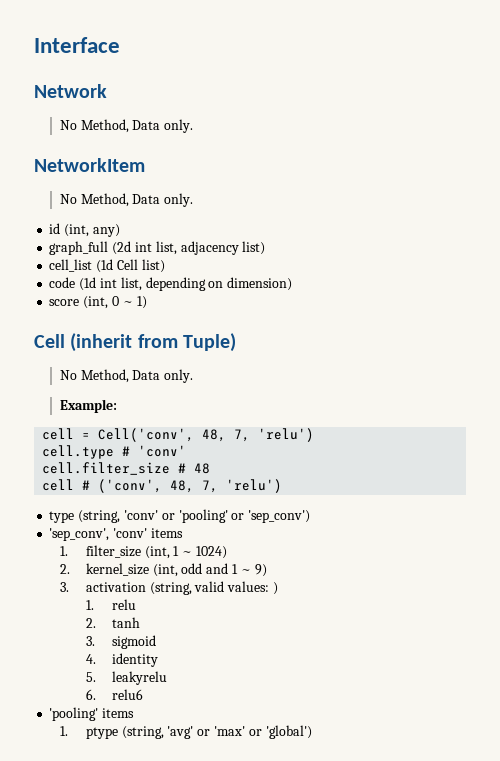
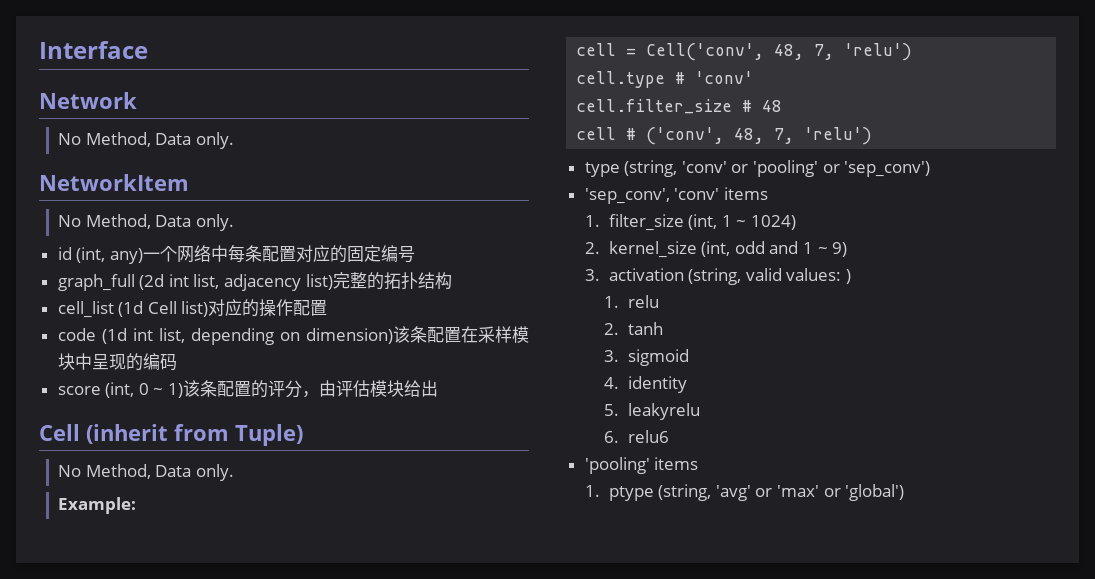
- id (int, any)
+ id (int, any)一个网络中每条配置对应的固定编号
- graph_full (2d int list, adjacency list)
+ graph_full (2d int list, adjacency list)完整的拓扑结构
- cell_list (1d Cell list)
+ cell_list (1d Cell list)对应的操作配置
- code (1d int list, depending on dimension)
+ code (1d int list, depending on dimension)该条配置在采样模块中呈现的编码
- score (int, 0 ~ 1)
+ score (int, 0 ~ 1)该条配置的评分，由评估模块给出

